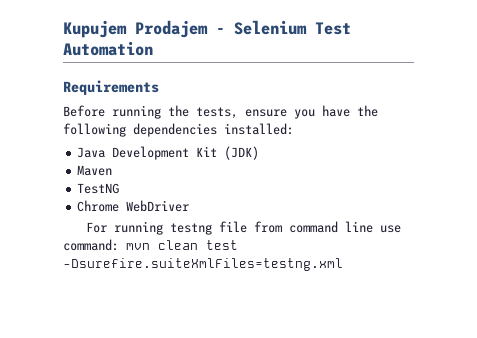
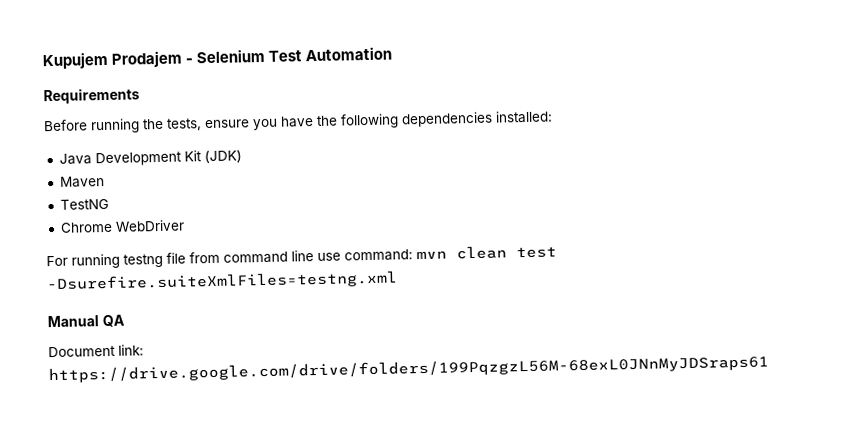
+ Manual QA
+ Document link: https://drive.google.com/drive/folders/199PqzgzL56M-68exL0JNnMyJDSraps61

